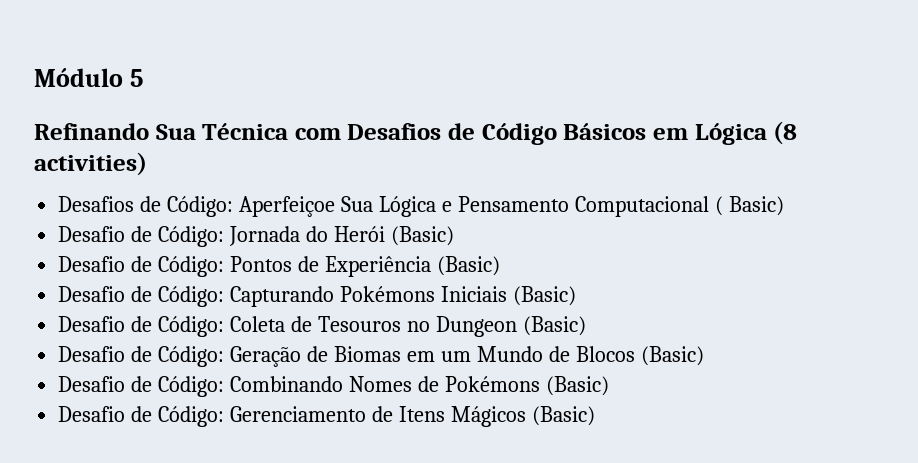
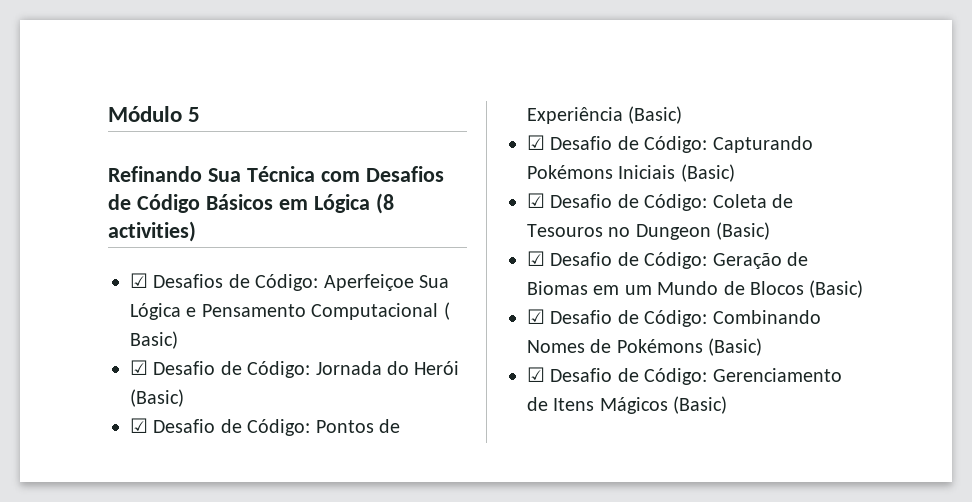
- Desafios de Código: Aperfeiçoe Sua Lógica e Pensamento Computacional ( Basic)
+ ☑ Desafios de Código: Aperfeiçoe Sua Lógica e Pensamento Computacional ( Basic)
- Desafio de Código: Jornada do Herói (Basic)
+ ☑ Desafio de Código: Jornada do Herói (Basic)
- Desafio de Código: Pontos de Experiência (Basic)
+ ☑ Desafio de Código: Pontos de Experiência (Basic)
- Desafio de Código: Capturando Pokémons Iniciais (Basic)
+ ☑ Desafio de Código: Capturando Pokémons Iniciais (Basic)
- Desafio de Código: Coleta de Tesouros no Dungeon (Basic)
+ ☑ Desafio de Código: Coleta de Tesouros no Dungeon (Basic)
- Desafio de Código: Geração de Biomas em um Mundo de Blocos (Basic)
+ ☑ Desafio de Código: Geração de Biomas em um Mundo de Blocos (Basic)
- Desafio de Código: Combinando Nomes de Pokémons (Basic)
+ ☑ Desafio de Código: Combinando Nomes de Pokémons (Basic)
- Desafio de Código: Gerenciamento de Itens Mágicos (Basic)
+ ☑ Desafio de Código: Gerenciamento de Itens Mágicos (Basic)

